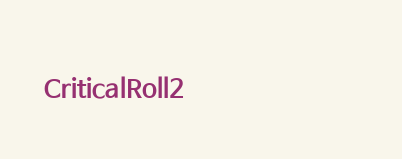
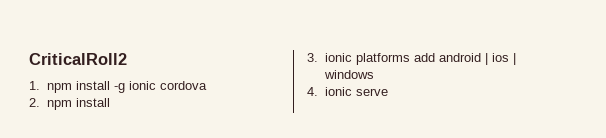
+ 1. npm install -g ionic cordova
+ 2. npm install
+ 3. ionic platforms add android | ios | windows
+ 4. ionic serve

